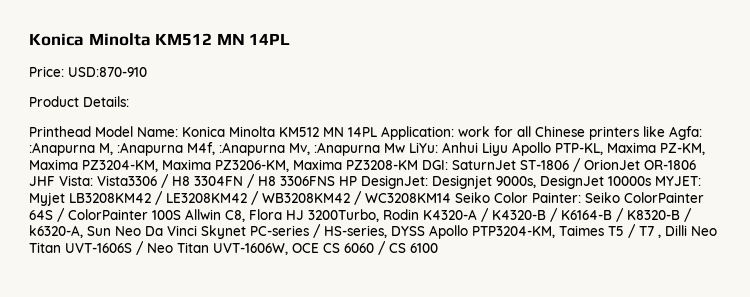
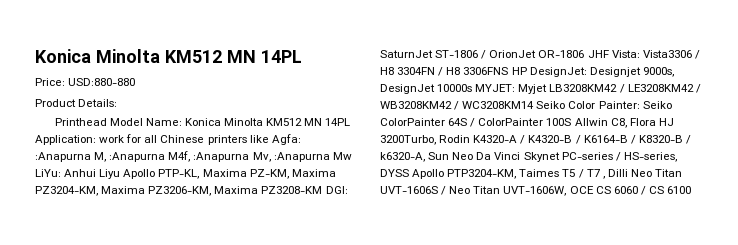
- Price: USD:870-910
+ Price: USD:880-880

